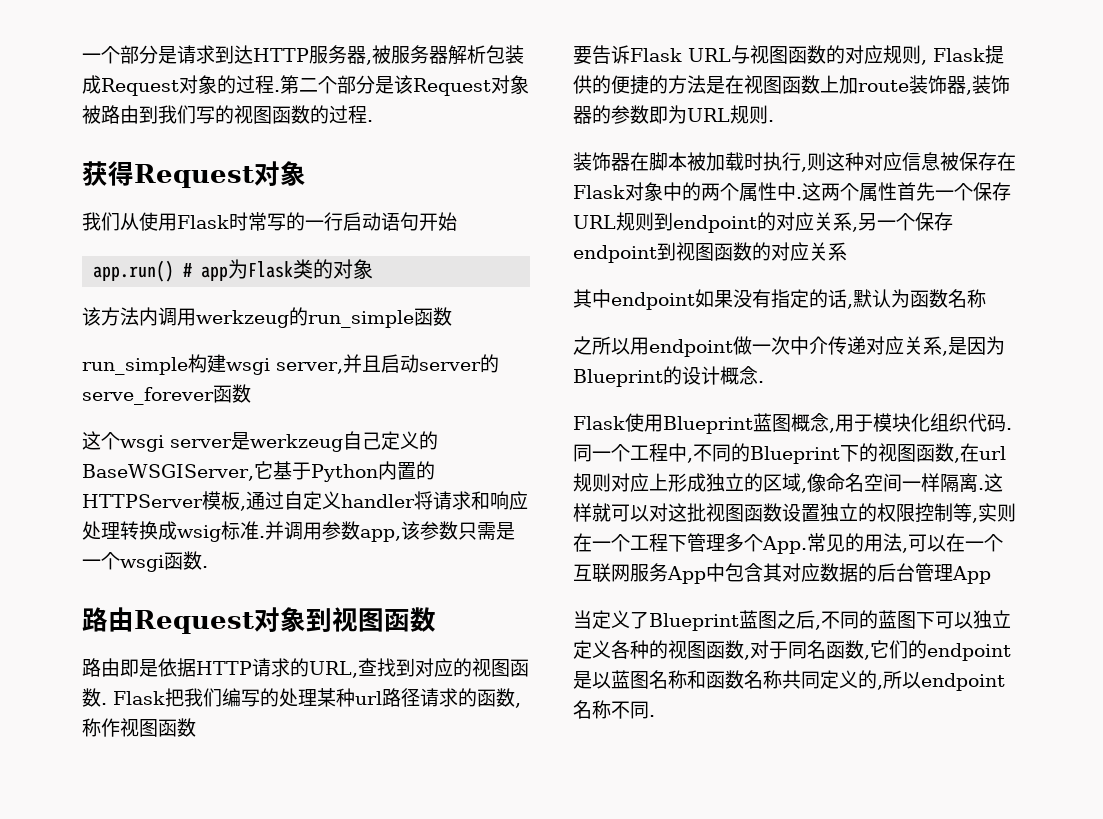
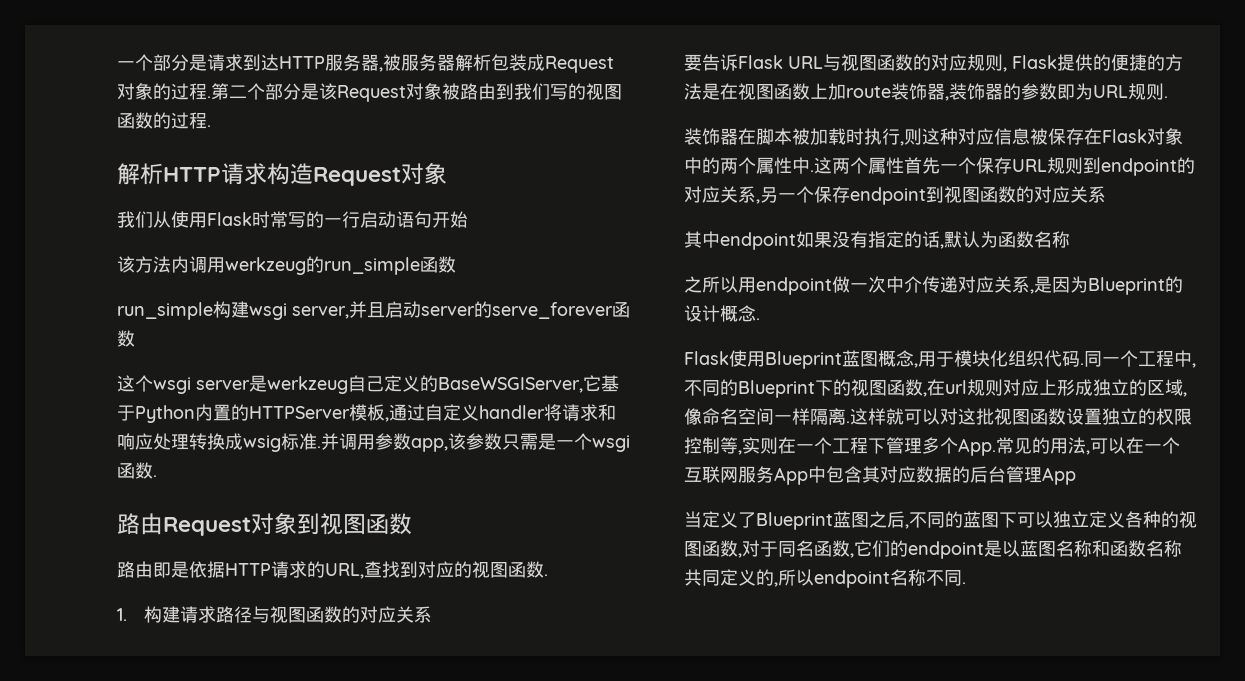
- 获得Request对象
+ 解析HTTP请求构造Request对象
- app.run() # app为Flask类的对象
- 路由即是依据HTTP请求的URL,查找到对应的视图函数. Flask把我们编写的处理某种url路径请求的函数,称作视图函数
+ 路由即是依据HTTP请求的URL,查找到对应的视图函数.
+ 1.构建请求路径与视图函数的对应关系

